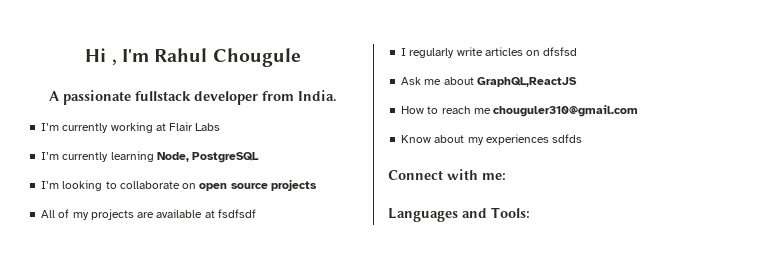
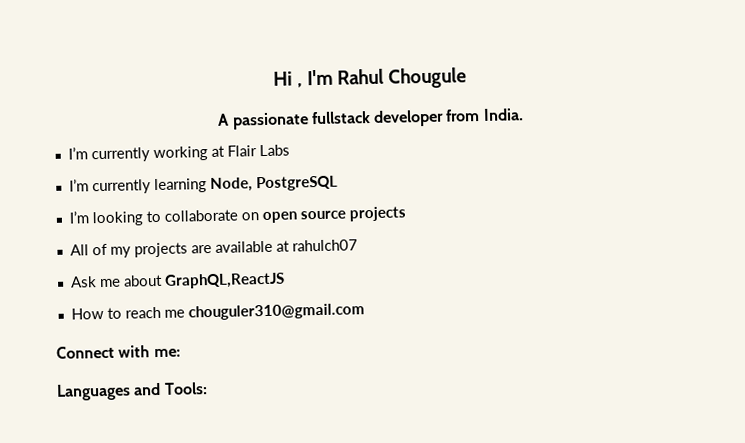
- All of my projects are available at fsdfsdf
- I regularly write articles on dfsfsd
+ All of my projects are available at rahulch07
- Know about my experiences sdfds

